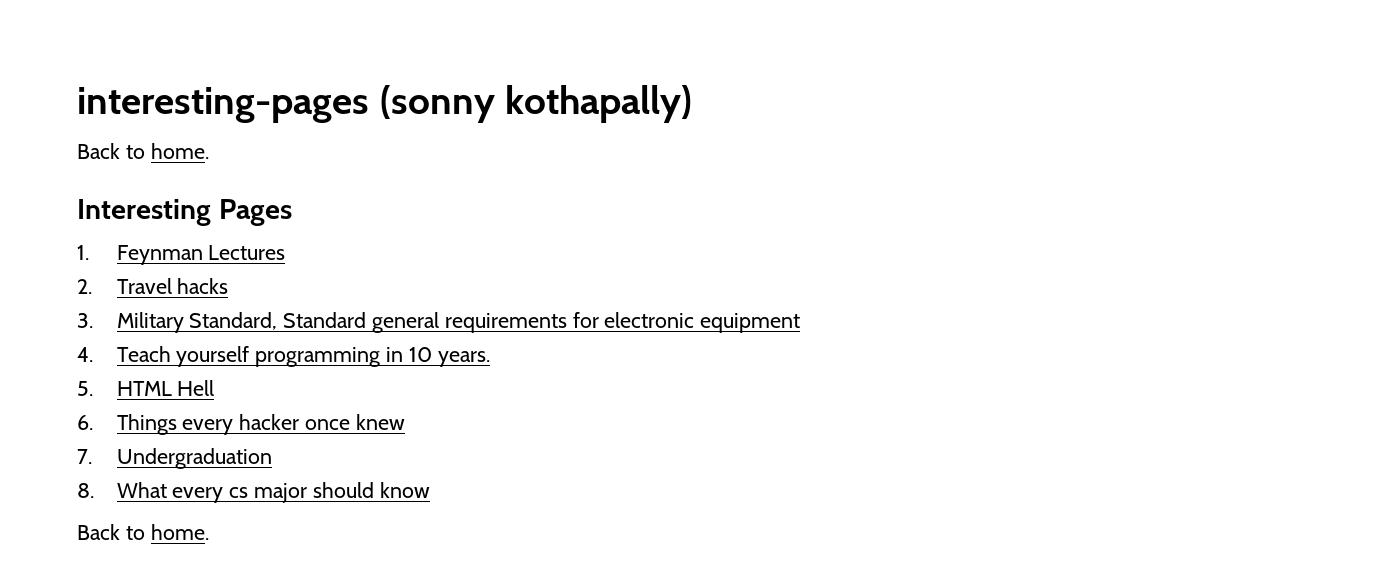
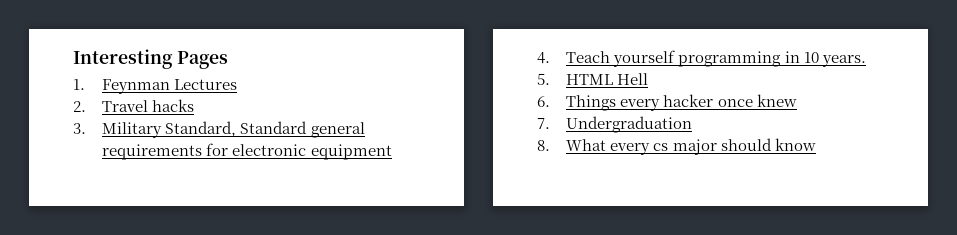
- interesting-pages (sonny kothapally)
- Back to home.
  8. What every cs major should know
- Back to home.

